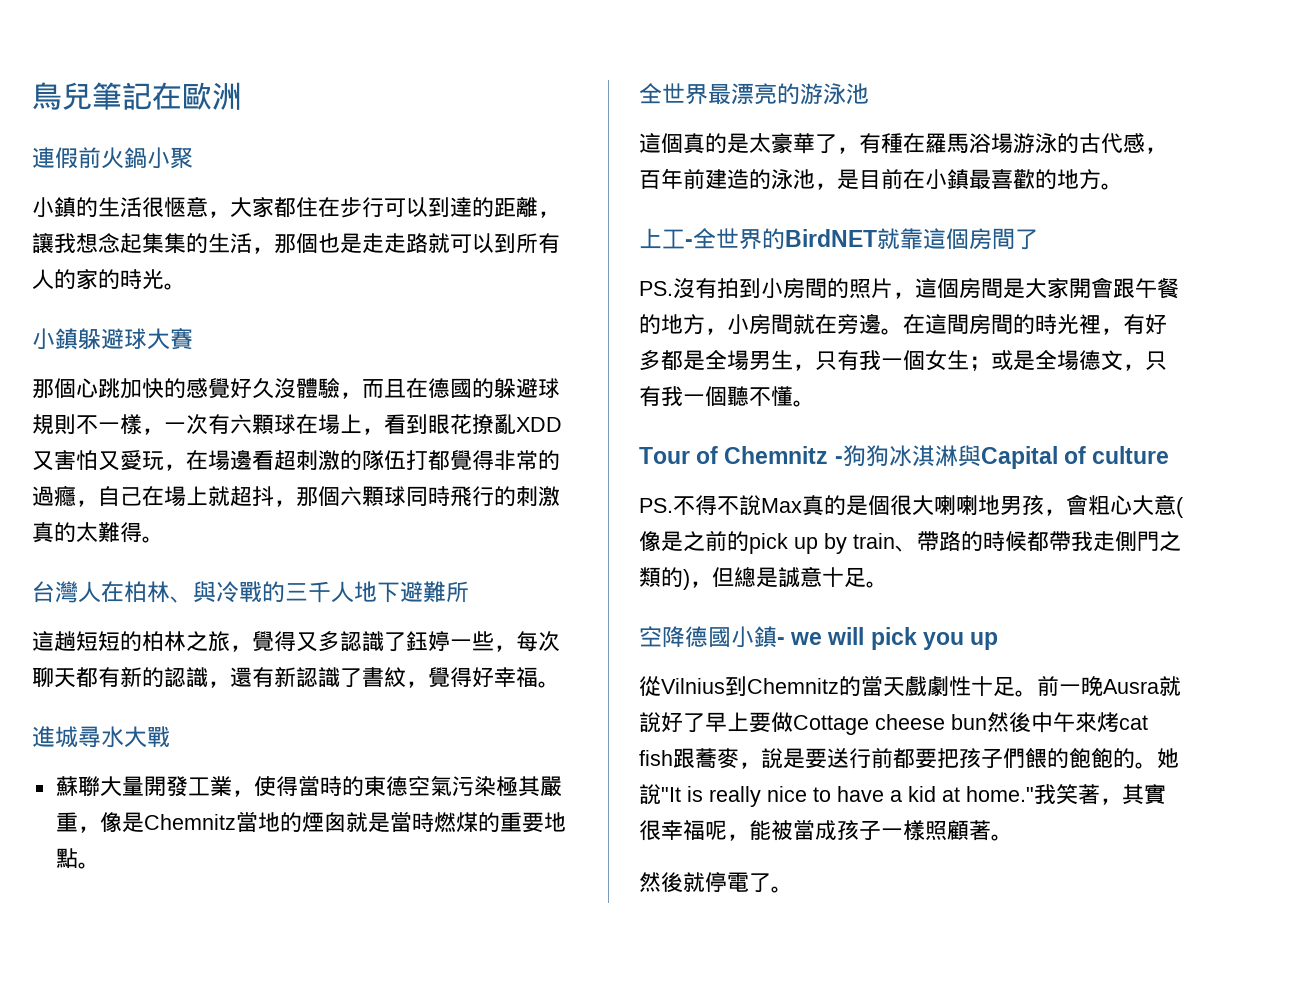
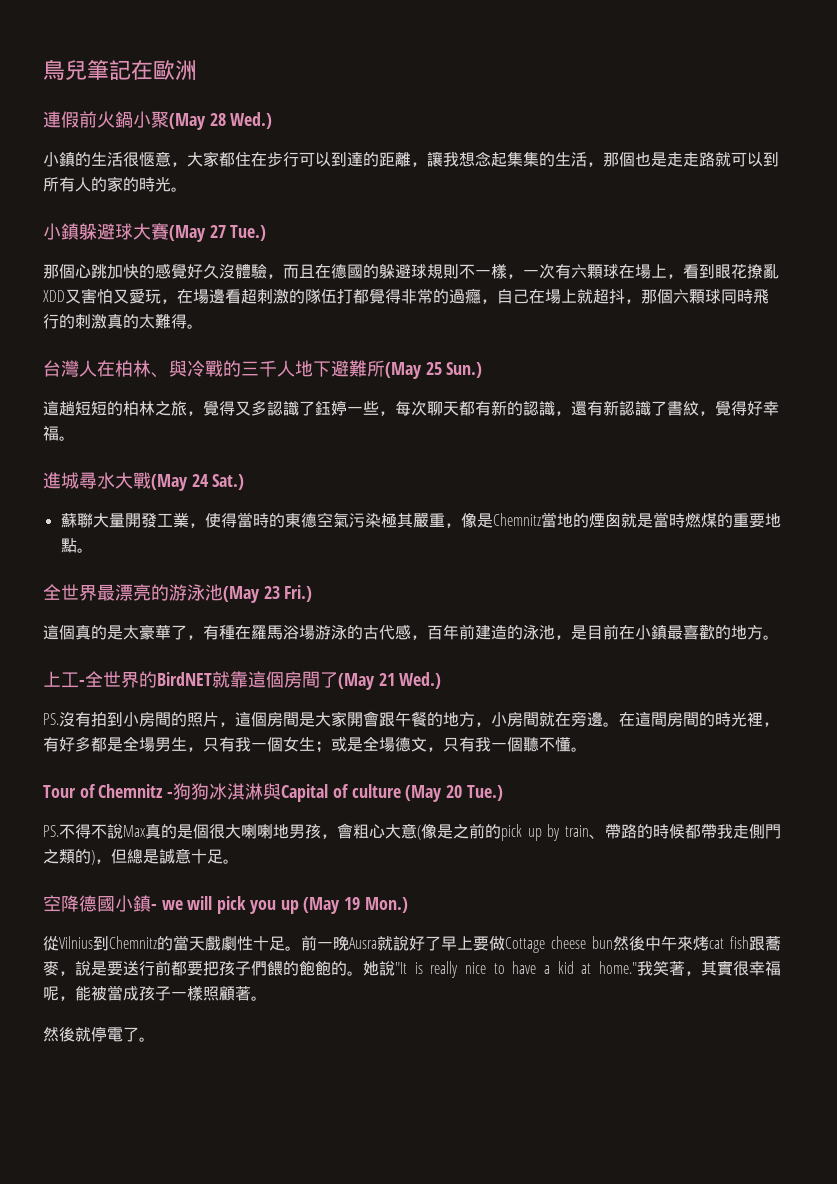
- 連假前火鍋小聚
+ 連假前火鍋小聚(May 28 Wed.)
- 小鎮躲避球大賽
+ 小鎮躲避球大賽(May 27 Tue.)
- 台灣人在柏林、與冷戰的三千人地下避難所
+ 台灣人在柏林、與冷戰的三千人地下避難所(May 25 Sun.)
- 進城尋水大戰
+ 進城尋水大戰(May 24 Sat.)
- 全世界最漂亮的游泳池
+ 全世界最漂亮的游泳池(May 23 Fri.)
- 上工-全世界的BirdNET就靠這個房間了
+ 上工-全世界的BirdNET就靠這個房間了(May 21 Wed.)
- Tour of Chemnitz -狗狗冰淇淋與Capital of culture
+ Tour of Chemnitz -狗狗冰淇淋與Capital of culture (May 20 Tue.)
- 空降德國小鎮- we will pick you up
+ 空降德國小鎮- we will pick you up (May 19 Mon.)

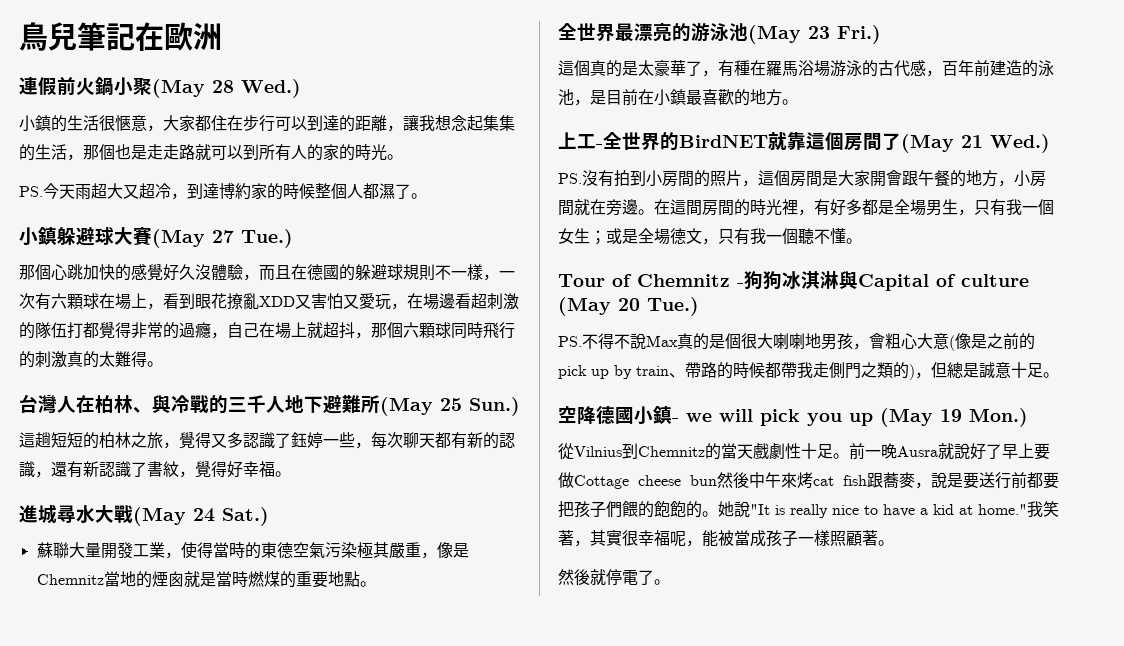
+ PS.今天雨超大又超冷，到達博約家的時候整個人都濕了。

